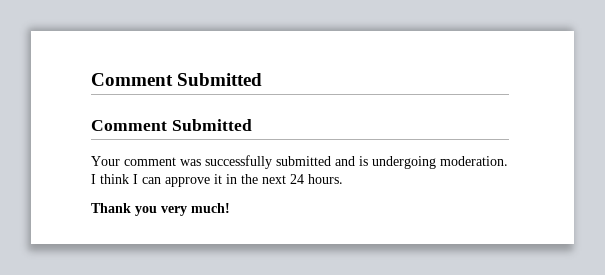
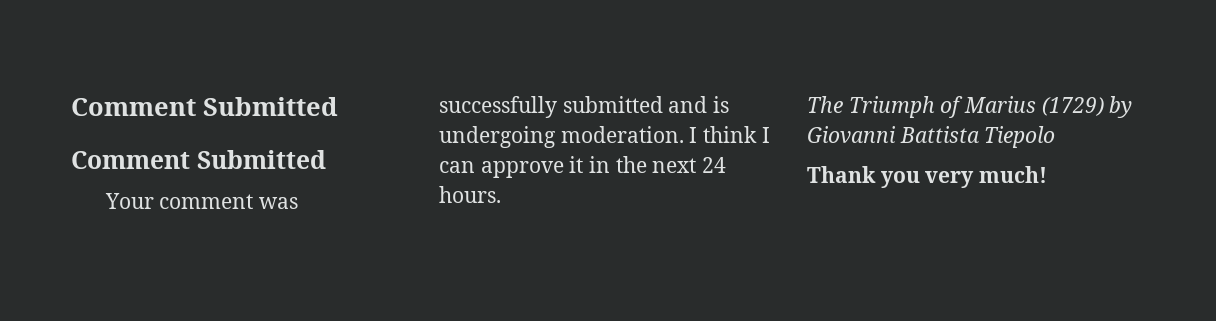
+ The Triumph of Marius (1729) by Giovanni Battista Tiepolo

